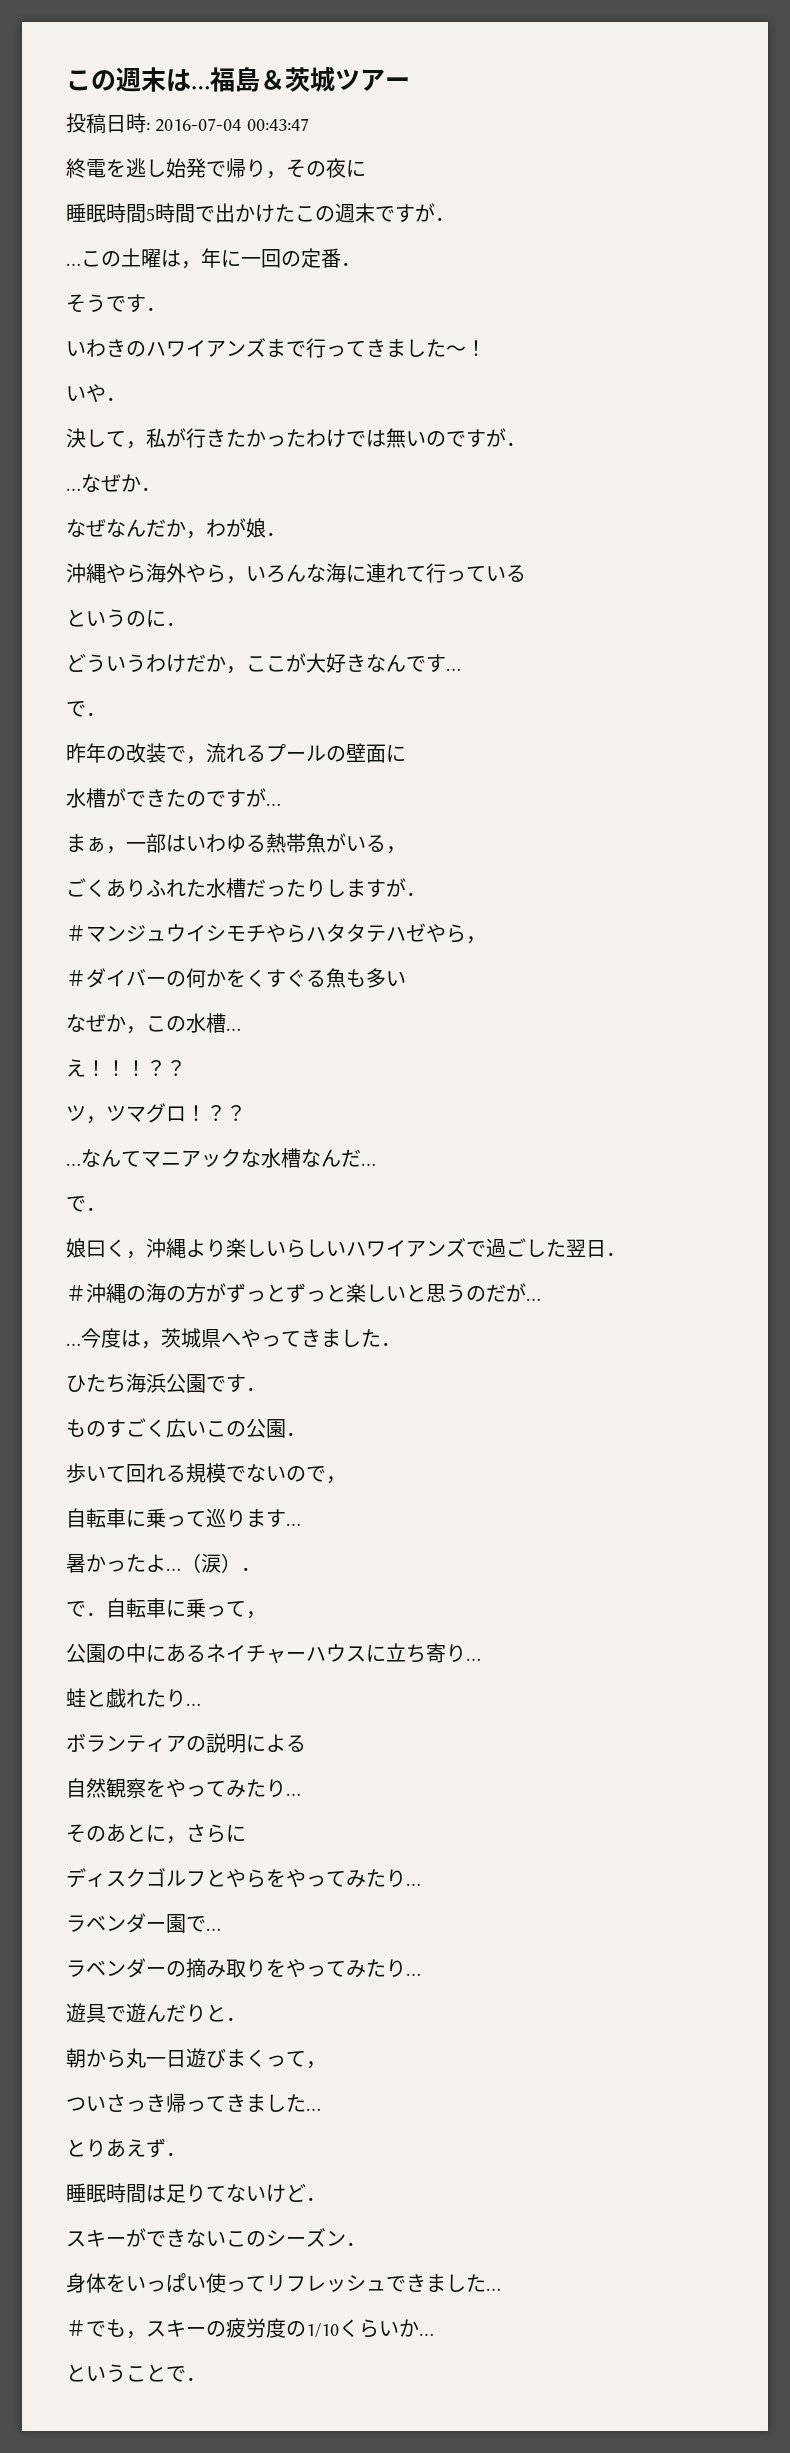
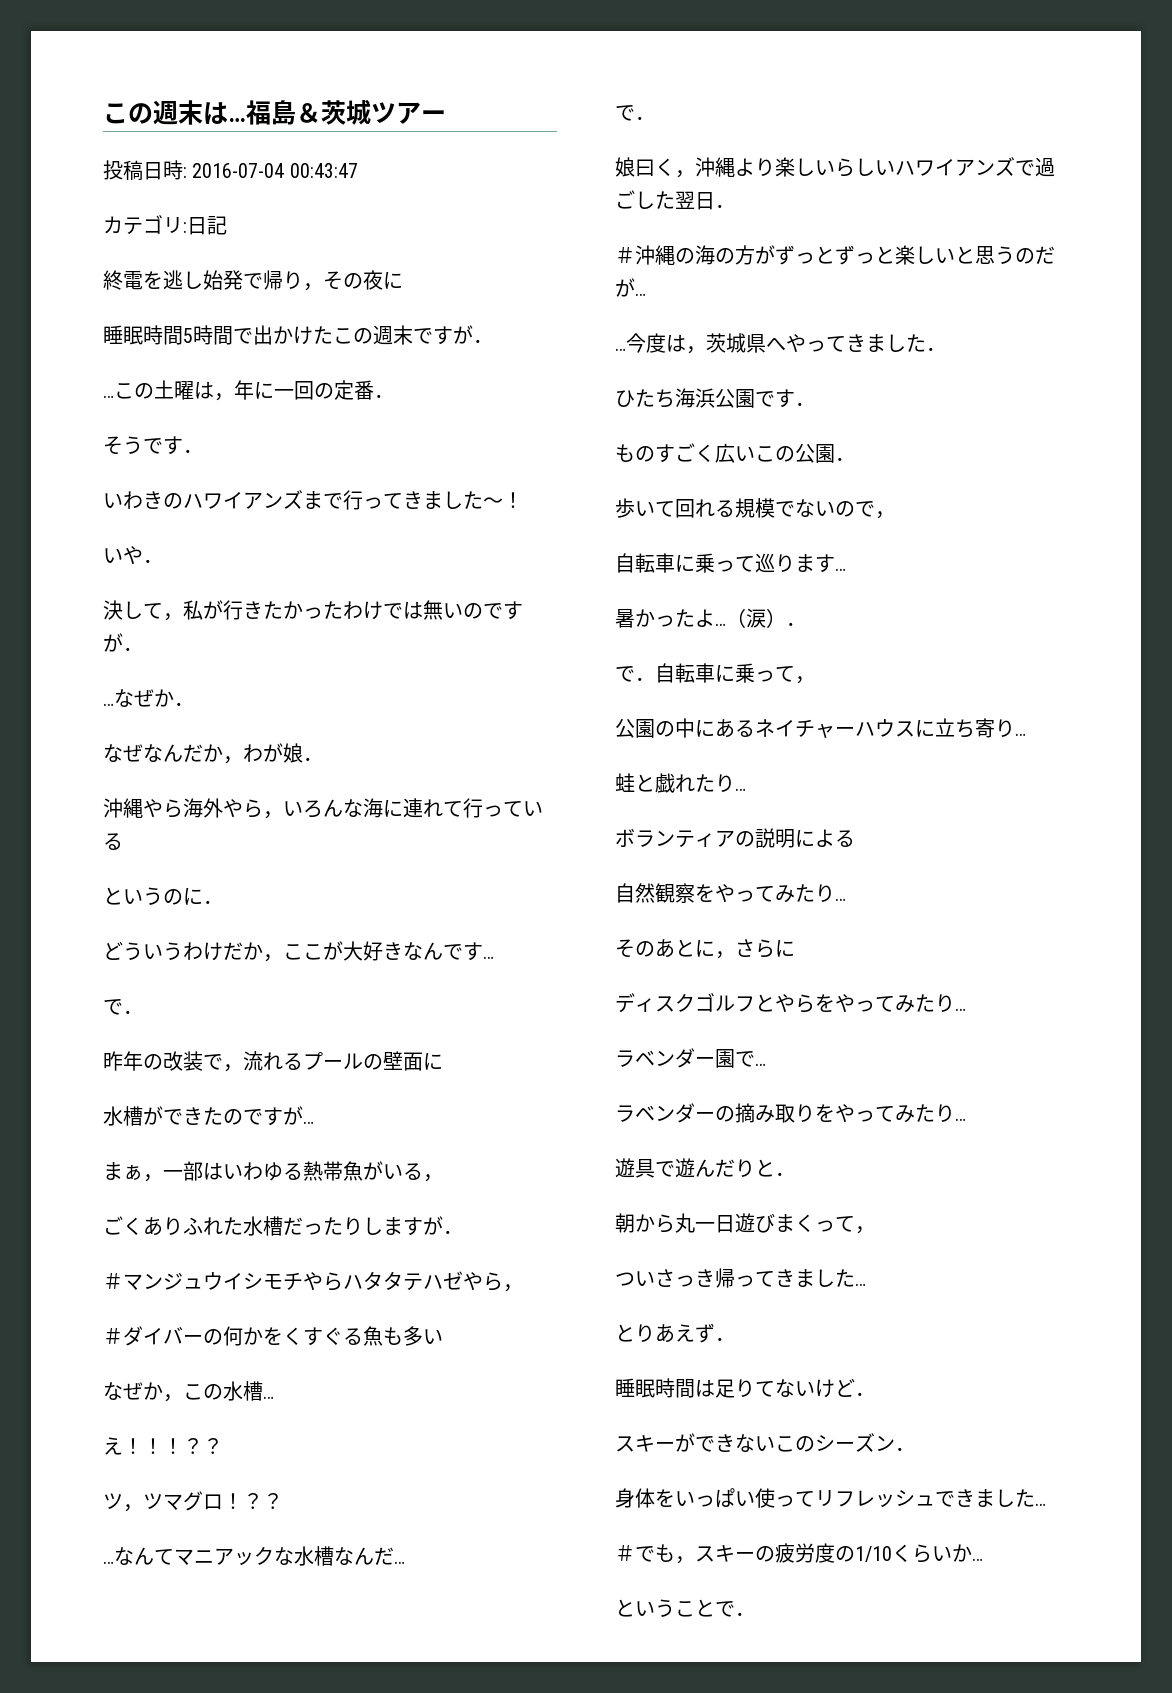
+ カテゴリ:日記

